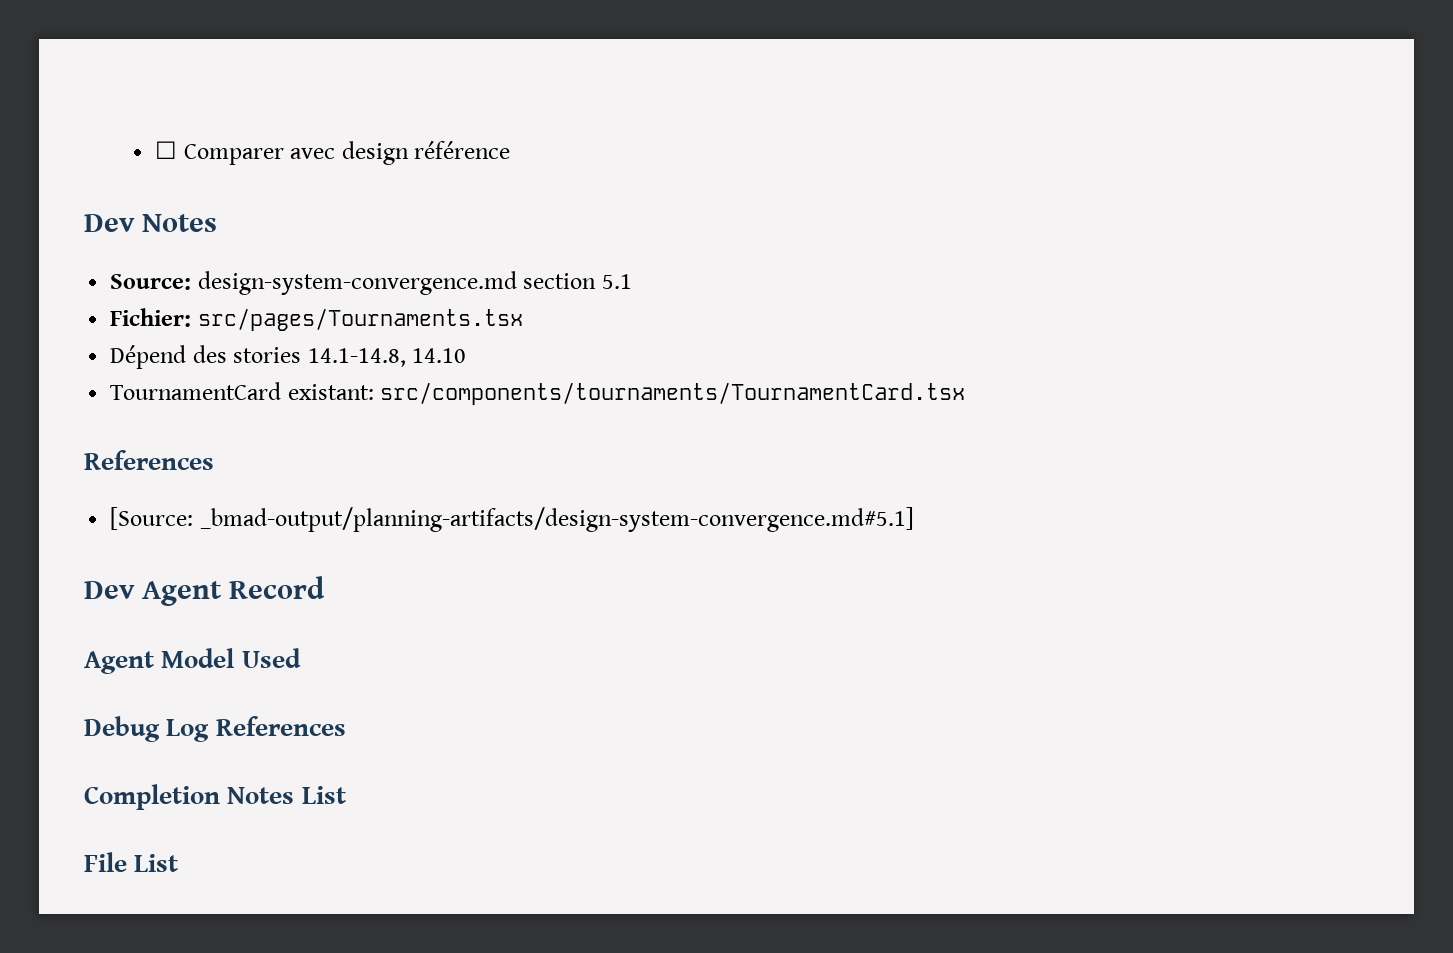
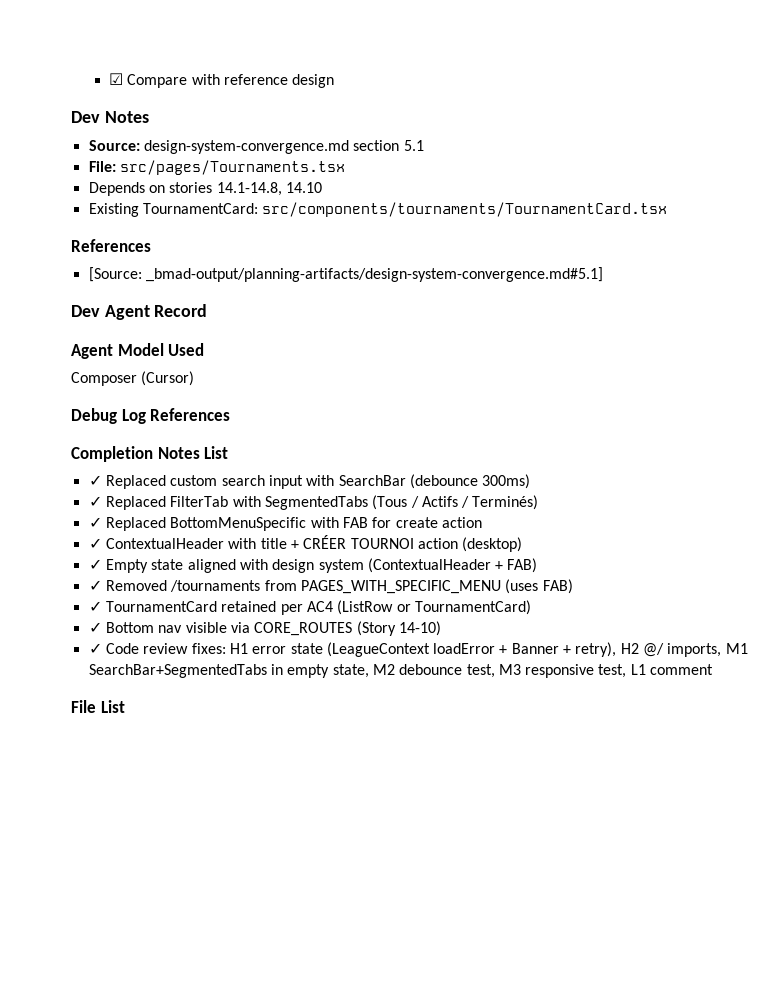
- ☐ Comparer avec design référence
+ ☑ Compare with reference design
- Fichier: src/pages/Tournaments.tsx
+ File: src/pages/Tournaments.tsx
- Dépend des stories 14.1-14.8, 14.10
+ Depends on stories 14.1-14.8, 14.10
- TournamentCard existant: src/components/tournaments/TournamentCard.tsx
+ Existing TournamentCard: src/components/tournaments/TournamentCard.tsx
+ Composer (Cursor)
+ ✓ Replaced custom search input with SearchBar (debounce 300ms)
+ ✓ Replaced FilterTab with SegmentedTabs (Tous / Actifs / Terminés)
+ ✓ Replaced BottomMenuSpecific with FAB for create action
+ ✓ ContextualHeader with title + CRÉER TOURNOI action (desktop)
+ ✓ Empty state aligned with design system (ContextualHeader + FAB)
+ ✓ Removed /tournaments from PAGES_WITH_SPECIFIC_MENU (uses FAB)
+ ✓ TournamentCard retained per AC4 (ListRow or TournamentCard)
+ ✓ Bottom nav visible via CORE_ROUTES (Story 14-10)
+ ✓ Code review fixes: H1 error state (LeagueContext loadError + Banner + retry), H2 @/ imports, M1 SearchBar+SegmentedTabs in empty state, M2 debounce test, M3 responsive test, L1 comment

